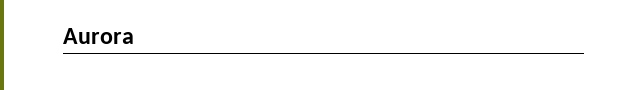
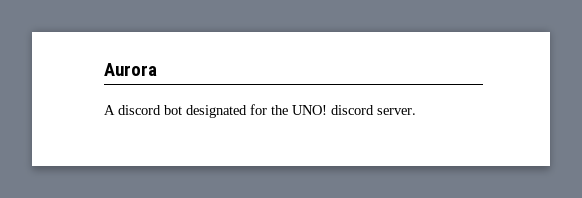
+ A discord bot designated for the UNO! discord server.

